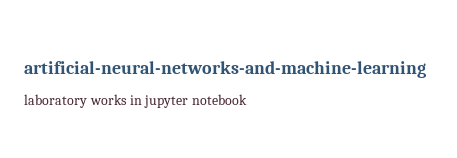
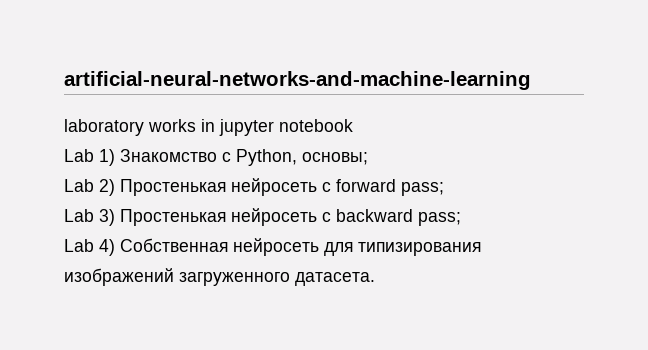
+ Lab 1) Знакомство с Python, основы;
+ Lab 2) Простенькая нейросеть с forward pass;
+ Lab 3) Простенькая нейросеть с backward pass;
+ Lab 4) Собственная нейросеть для типизирования изображений загруженного датасета.

